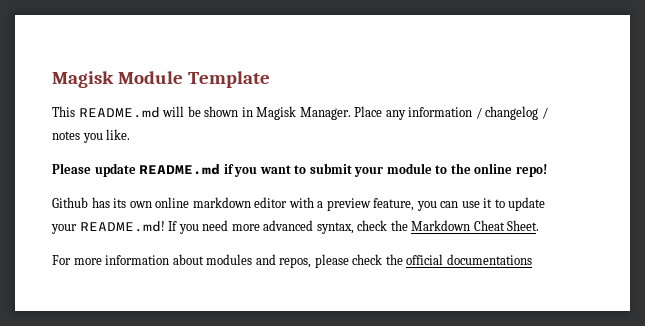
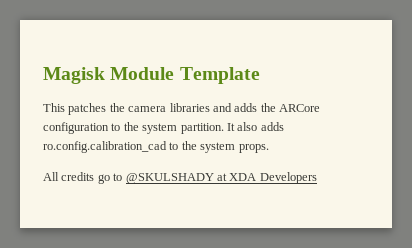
- This README.md will be shown in Magisk Manager. Place any information / changelog / notes you like.
- Please update README.md if you want to submit your module to the online repo!
- Github has its own online markdown editor with a preview feature, you can use it to update your README.md! If you need more advanced syntax, check the Markdown Cheat Sheet.
- For more information about modules and repos, please check the official documentations
+ This patches the camera libraries and adds the ARCore configuration to the system partition. It also adds ro.config.calibration_cad to the system props.
+ All credits go to @SKULSHADY at XDA Developers

